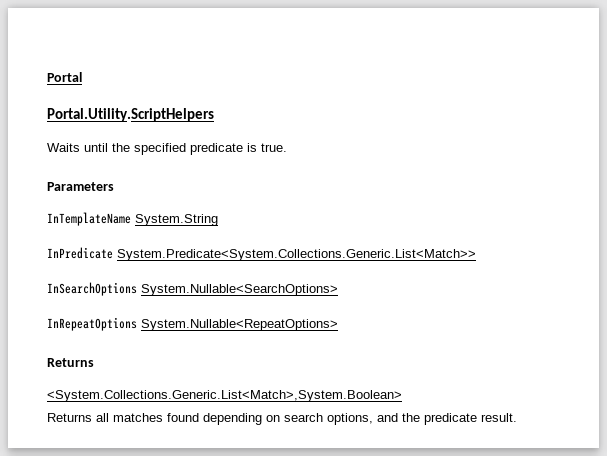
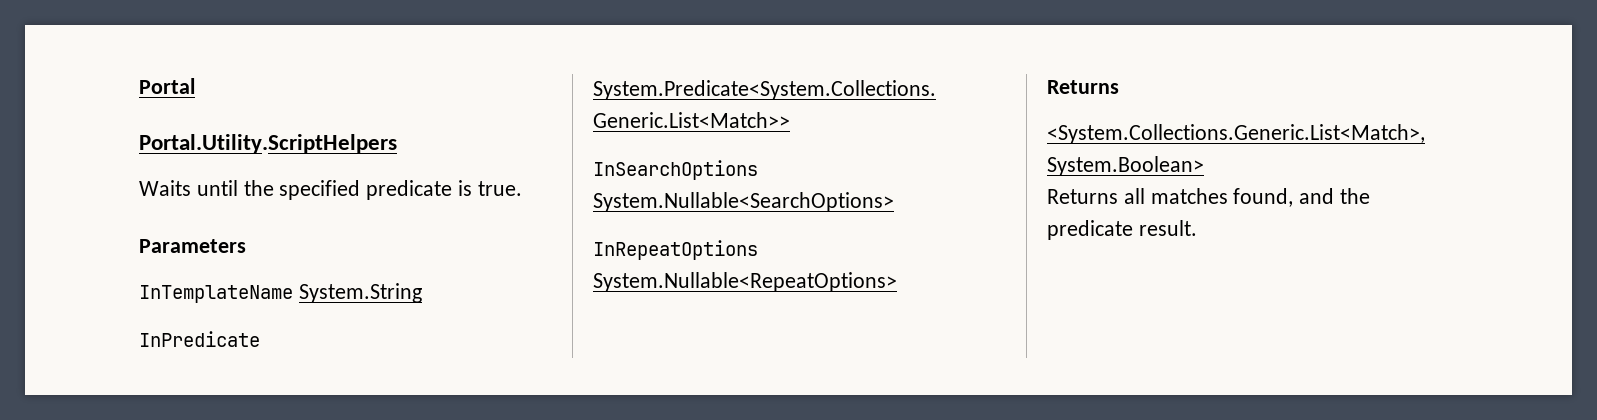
- Returns all matches found depending on search options, and the predicate result.
+ Returns all matches found, and the predicate result.

